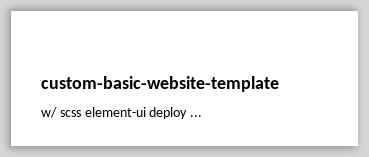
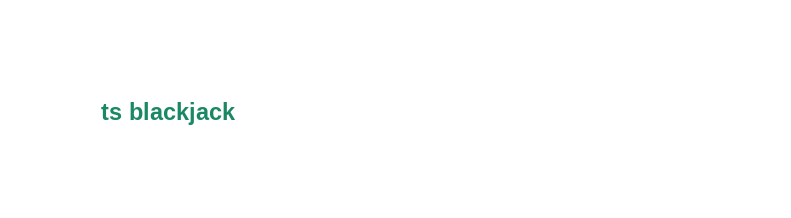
- custom-basic-website-template
- w/ scss element-ui deploy ...
+ ts blackjack

